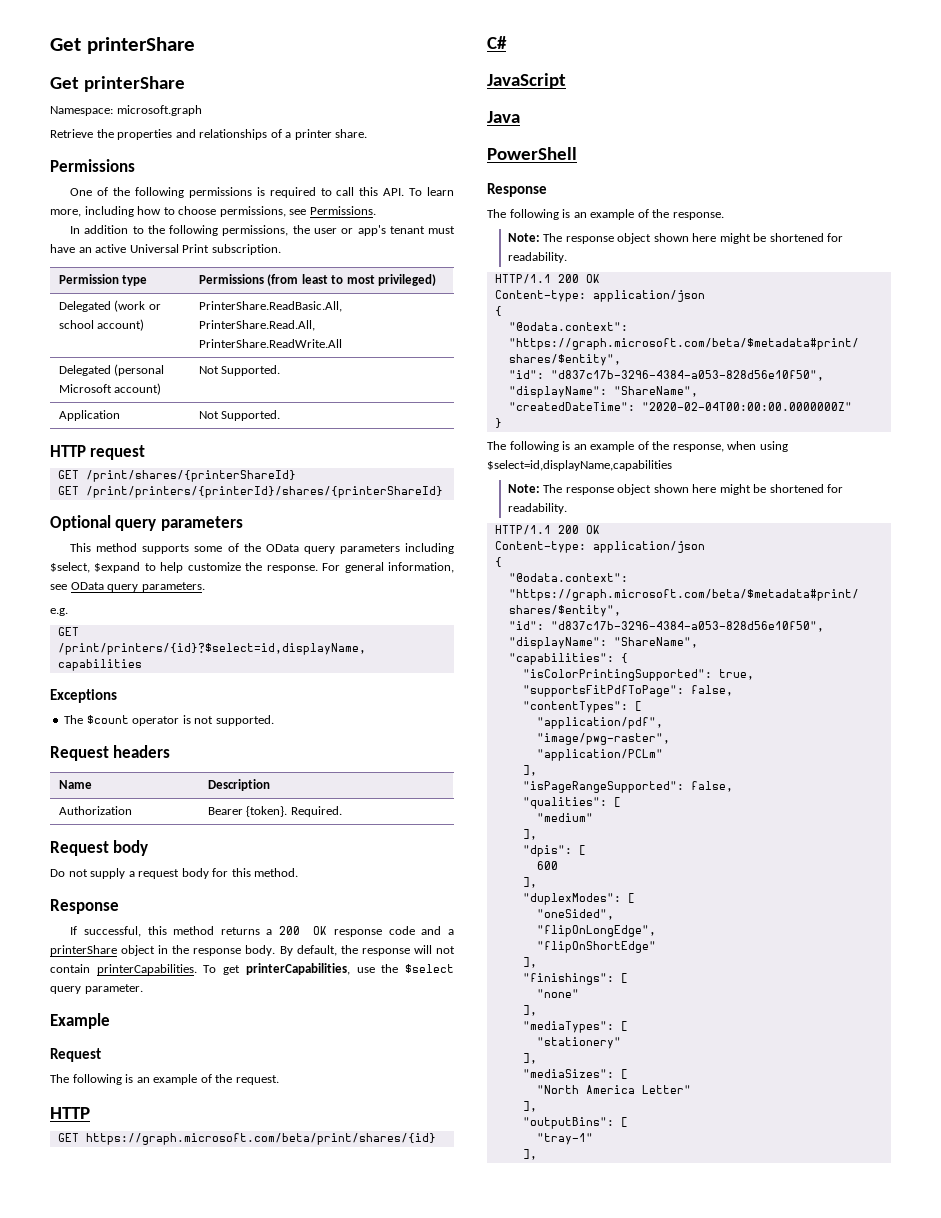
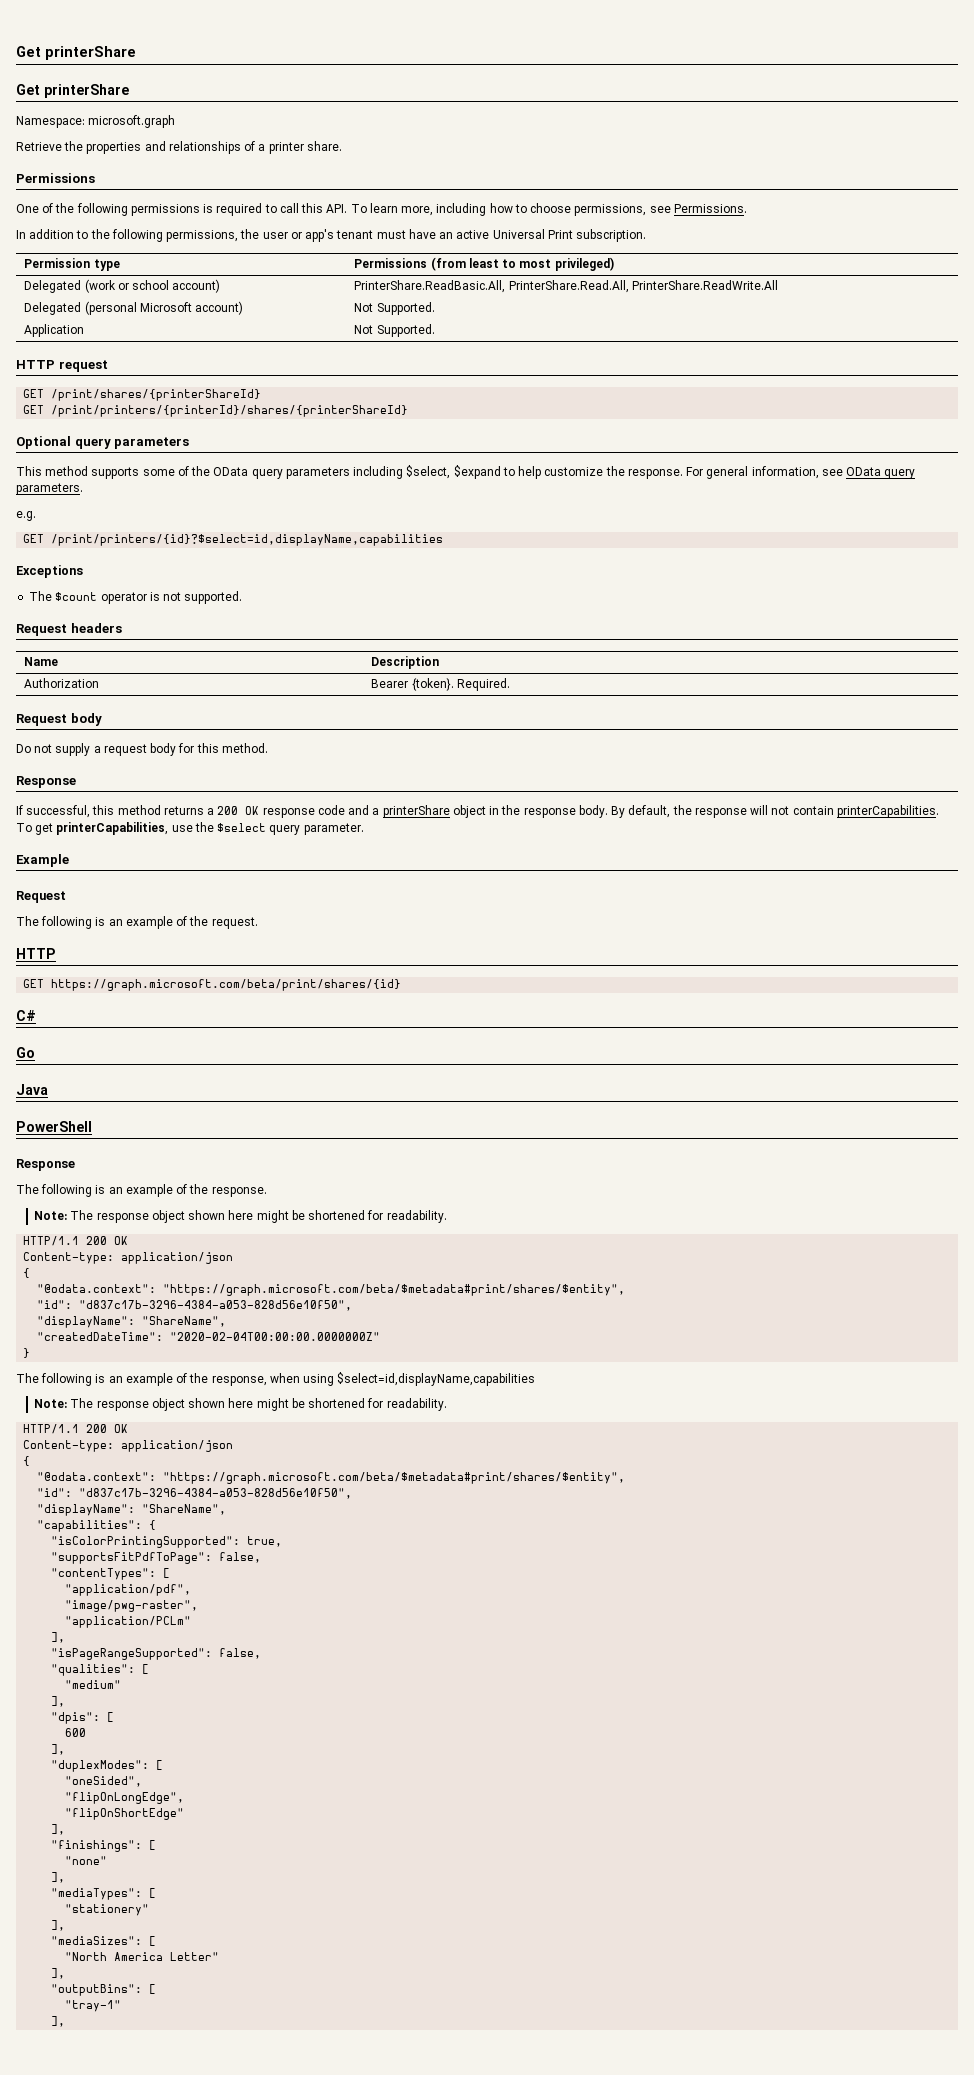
- JavaScript
+ Go

